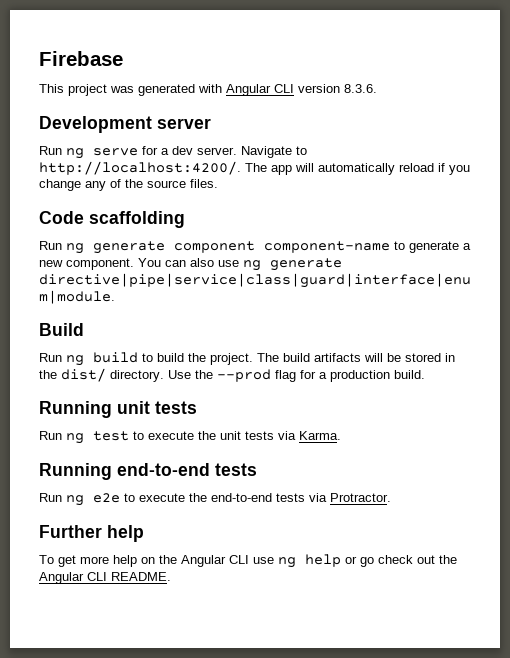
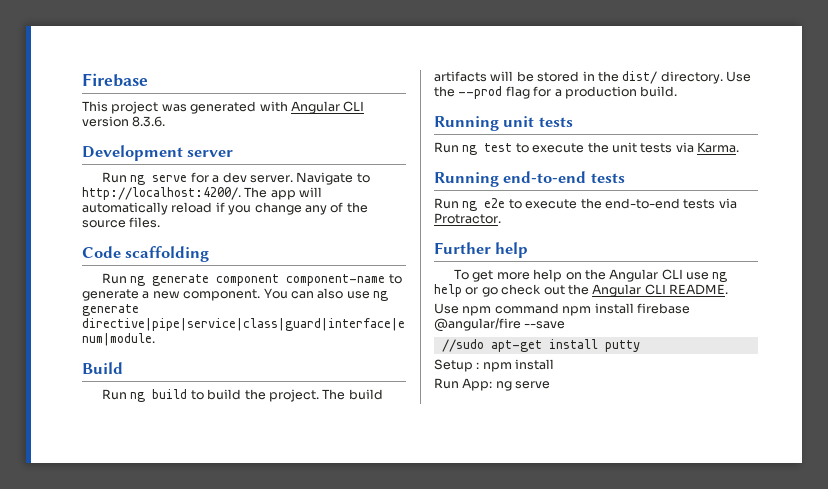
+ Use npm command npm install firebase @angular/fire --save
+ //sudo apt-get install putty
+ Setup : npm install
+ Run App: ng serve

